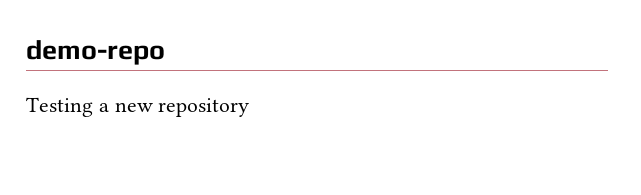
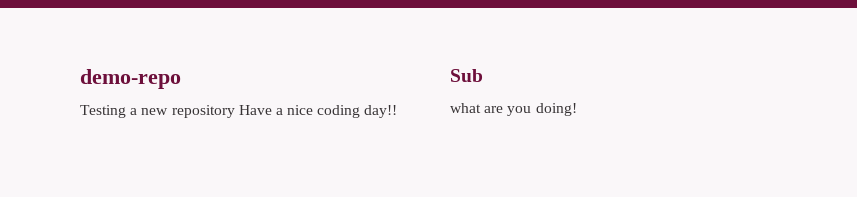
- Testing a new repository
+ Testing a new repository Have a nice coding day!!
+ Sub
+ what are you doing!

